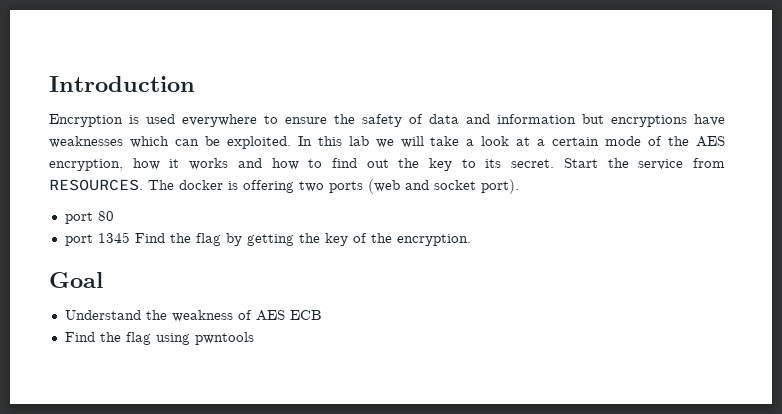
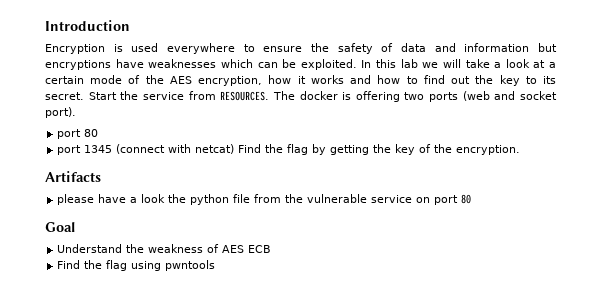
- port 1345 Find the flag by getting the key of the encryption.
+ port 1345 (connect with netcat) Find the flag by getting the key of the encryption.
+ Artifacts
+ please have a look the python file from the vulnerable service on port 80

